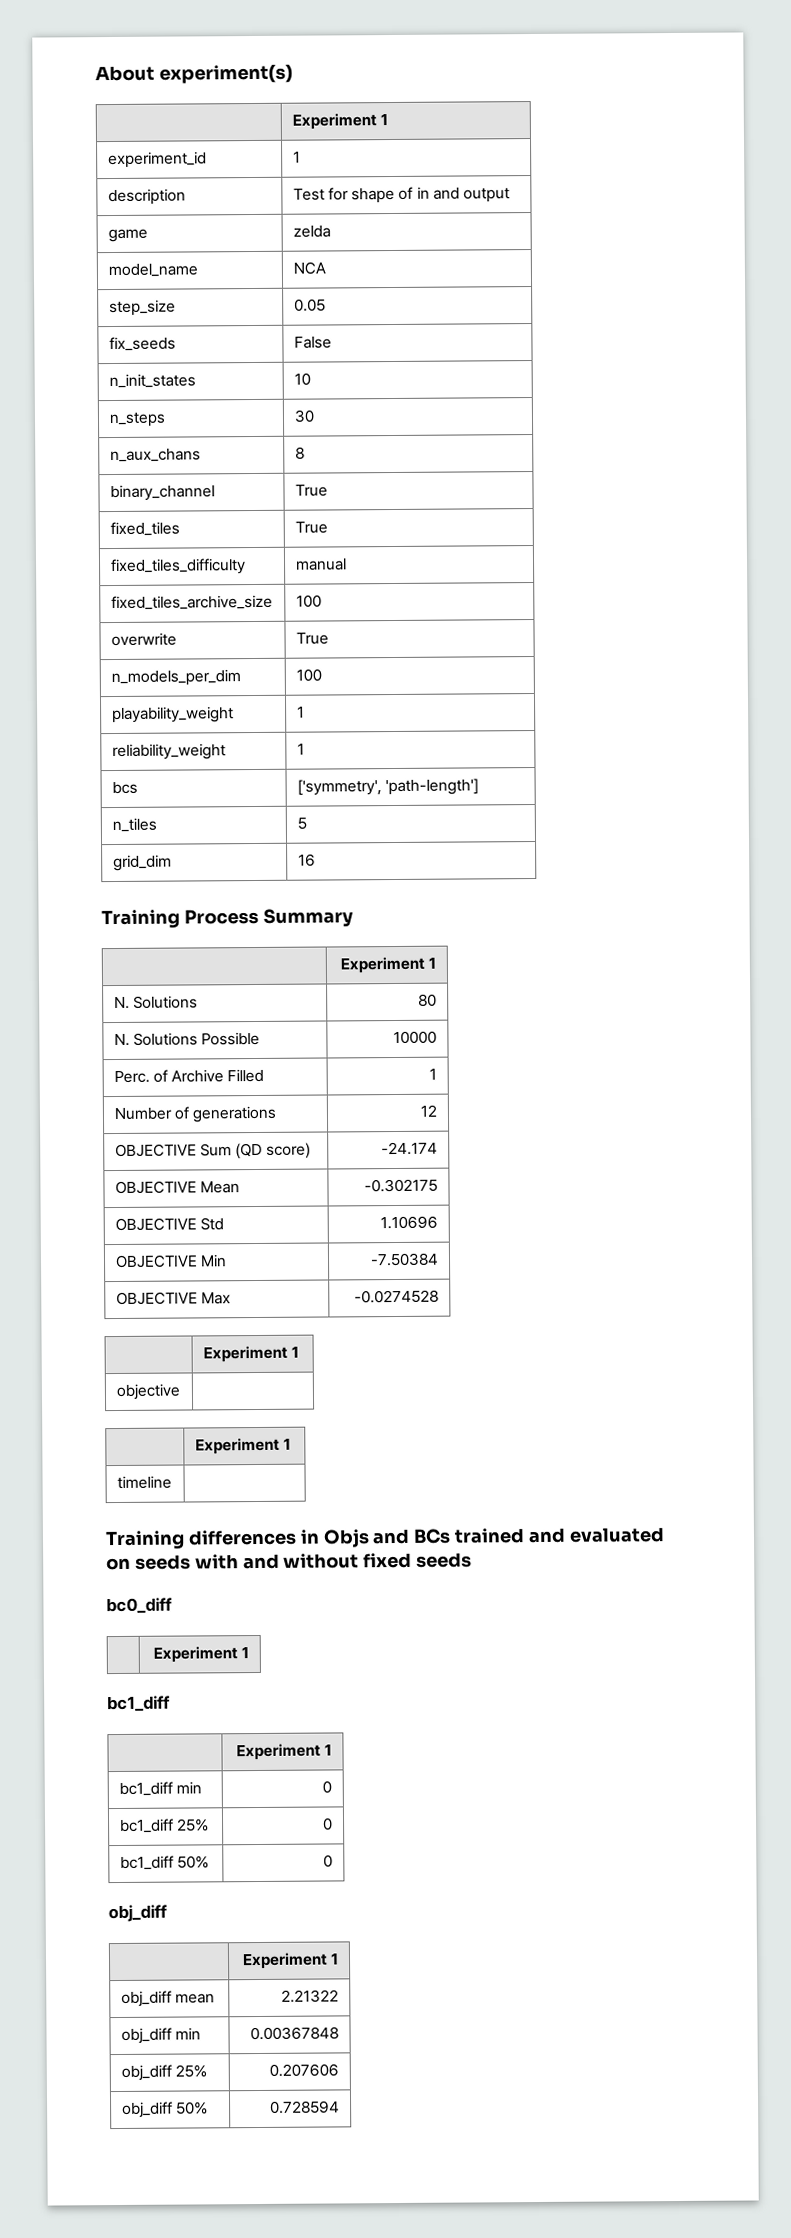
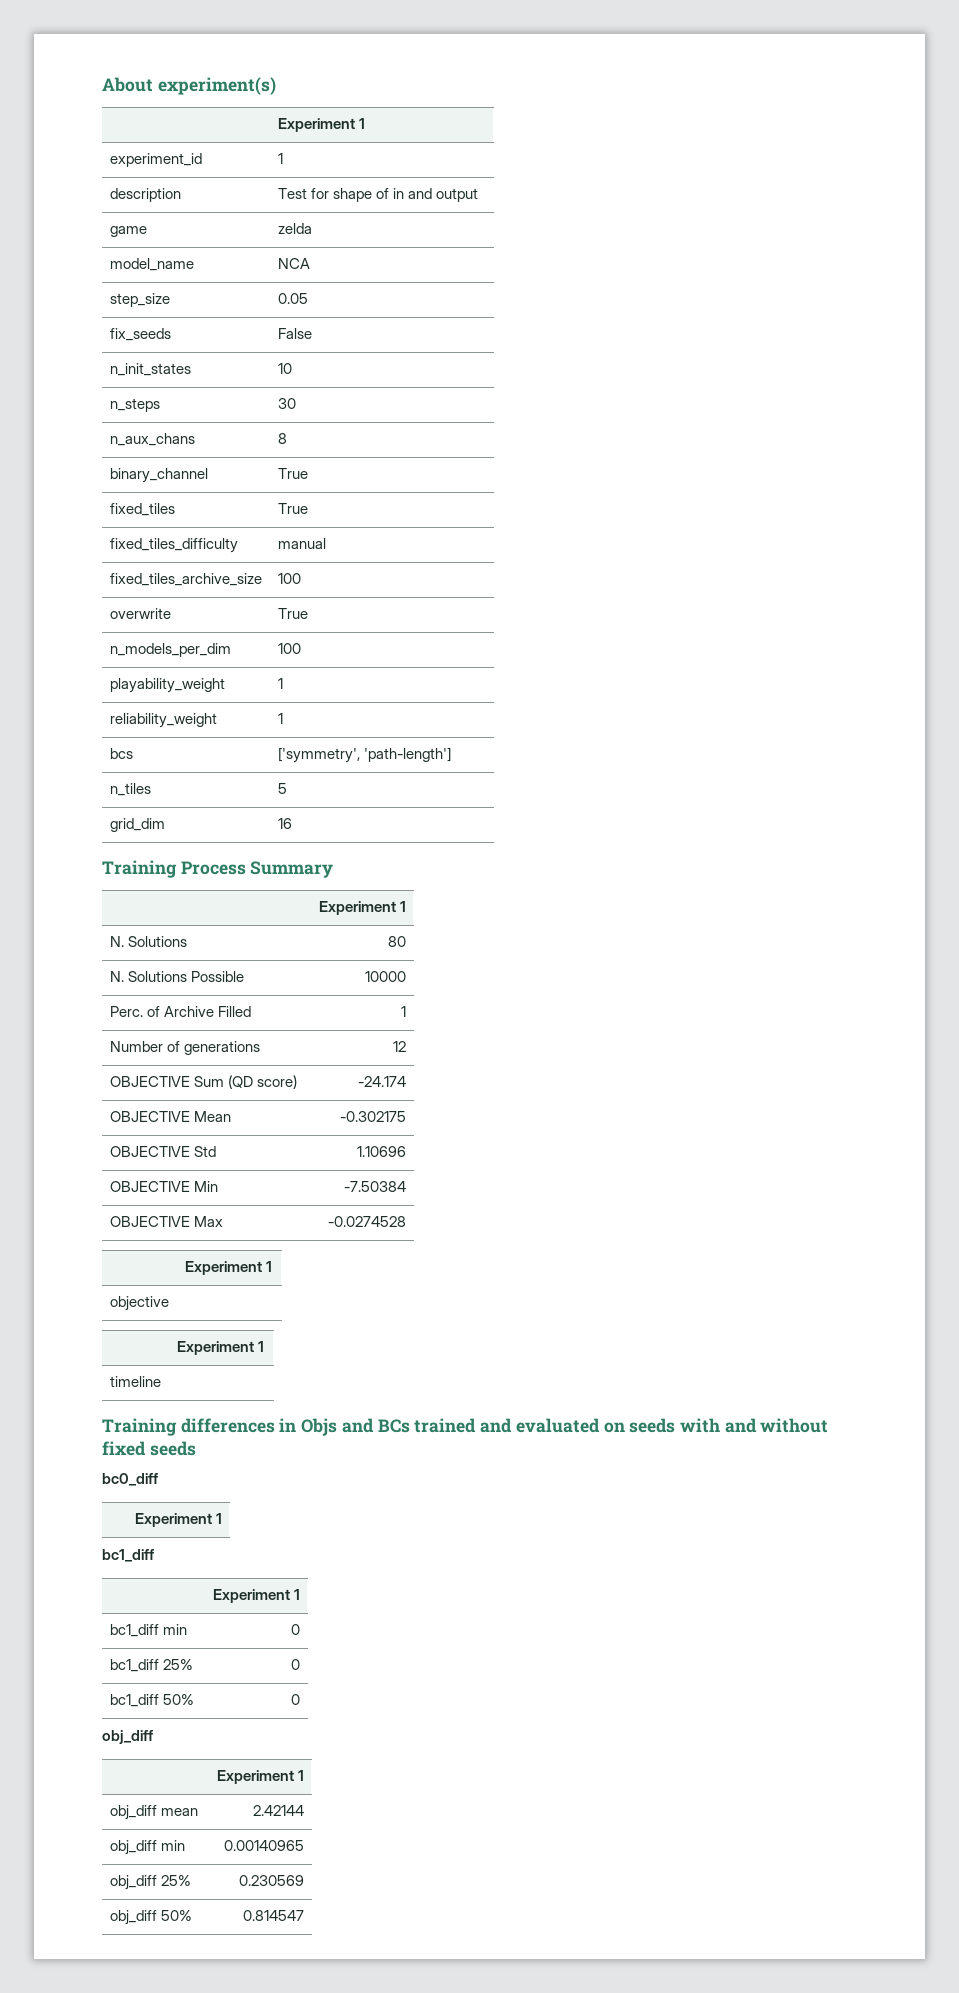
- obj_diff mean | 2.21322
+ obj_diff mean | 2.42144
- obj_diff min | 0.00367848
+ obj_diff min | 0.00140965
- obj_diff 25% | 0.207606
+ obj_diff 25% | 0.230569
- obj_diff 50% | 0.728594
+ obj_diff 50% | 0.814547

